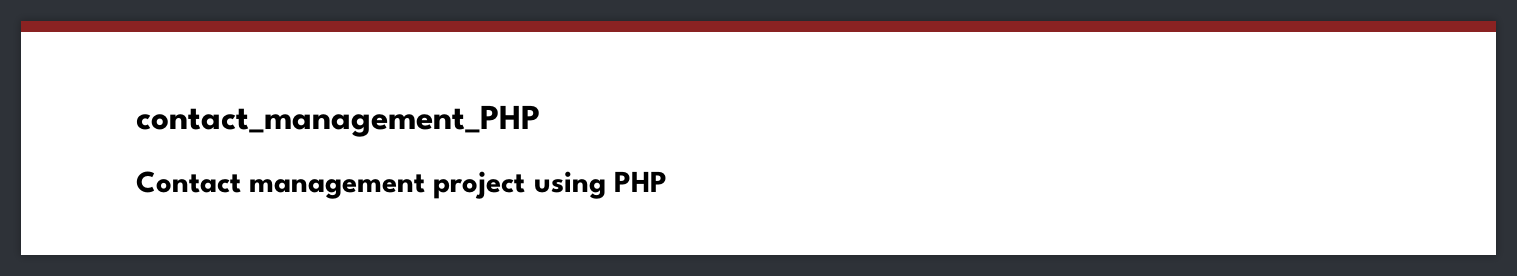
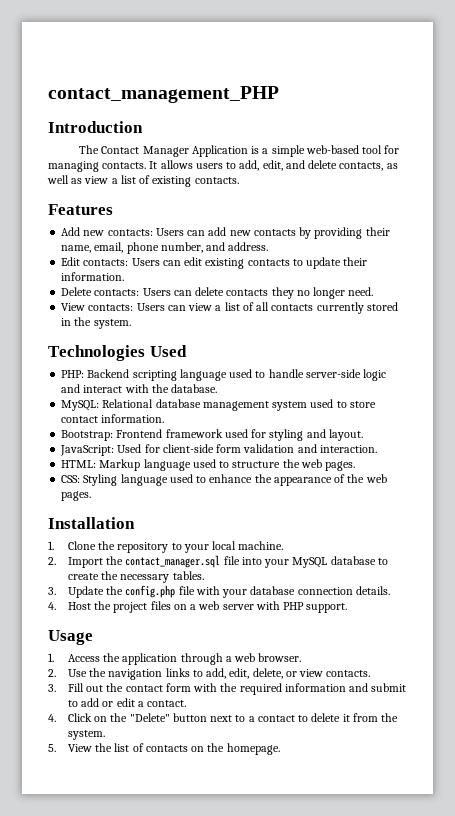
- Contact management project using PHP
+ Introduction
+ The Contact Manager Application is a simple web-based tool for managing contacts. It allows users to add, edit, and delete contacts, as well as view a list of existing contacts.
+ Features
+ Add new contacts: Users can add new contacts by providing their name, email, phone number, and address.
+ Edit contacts: Users can edit existing contacts to update their information.
+ Delete contacts: Users can delete contacts they no longer need.
+ View contacts: Users can view a list of all contacts currently stored in the system.
+ Technologies Used
+ PHP: Backend scripting language used to handle server-side logic and interact with the database.
+ MySQL: Relational database management system used to store contact information.
+ Bootstrap: Frontend framework used for styling and layout.
+ JavaScript: Used for client-side form validation and interaction.
+ HTML: Markup language used to structure the web pages.
+ CSS: Styling language used to enhance the appearance of the web pages.
+ Installation
+ 1. Clone the repository to your local machine.
+ 2. Import the contact_manager.sql file into your MySQL database to create the necessary tables.
+ 3. Update the config.php file with your database connection details.
+ 4. Host the project files on a web server with PHP support.
+ Usage
+ 1. Access the application through a web browser.
+ 2. Use the navigation links to add, edit, delete, or view contacts.
+ 3. Fill out the contact form with the required information and submit to add or edit a contact.
+ 4. Click on the "Delete" button next to a contact to delete it from the system.
+ 5. View the list of contacts on the homepage.

